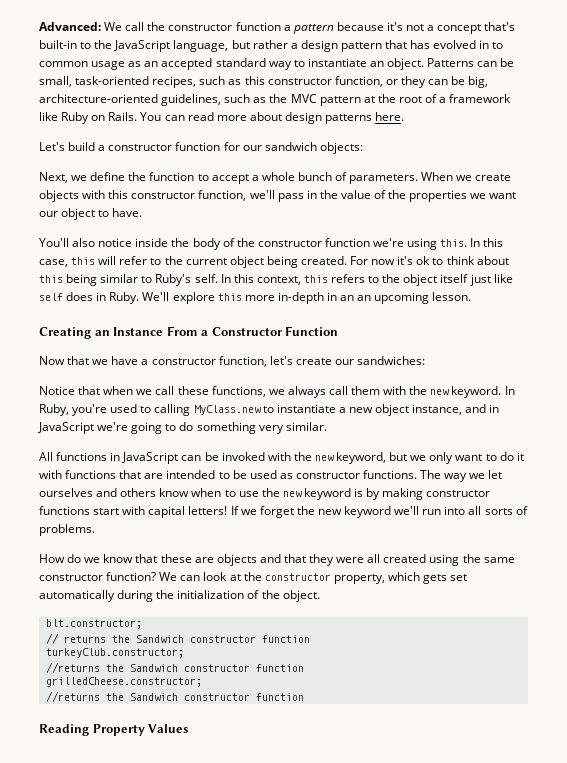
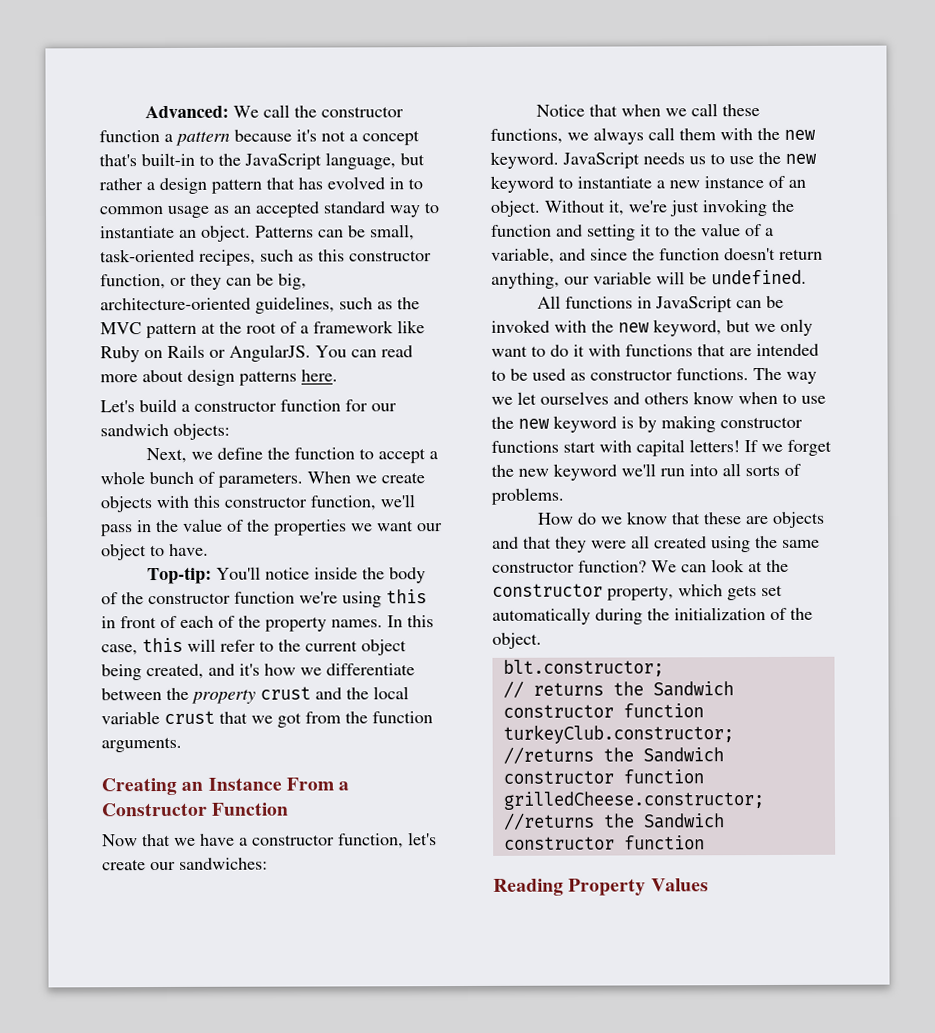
- Patterns can be small, task-oriented recipes, such as this constructor function, or they can be big, architecture-oriented guidelines, such as the MVC pattern at the root of a framework like Ruby on Rails.
+ Patterns can be small, task-oriented recipes, such as this constructor function, or they can be big, architecture-oriented guidelines, such as the MVC pattern at the root of a framework like Ruby on Rails or AngularJS.
- You'll also notice inside the body of the constructor function we're using this.
+ Top-tip: You'll notice inside the body of the constructor function we're using this in front of each of the property names.
- In this case, this will refer to the current object being created. For now it's ok to think about this being similar to Ruby's self. In this context, this refers to the object itself just like self does in Ruby. We'll explore this more in-depth in an an upcoming lesson.
+ In this case, this will refer to the current object being created, and it's how we differentiate between the property crust and the local variable crust that we got from the function arguments.
- In Ruby, you're used to calling MyClass.new to instantiate a new object instance, and in JavaScript we're going to do something very similar.
+ JavaScript needs us to use the new keyword to instantiate a new instance of an object. Without it, we're just invoking the function and setting it to the value of a variable, and since the function doesn't return anything, our variable will be undefined.

